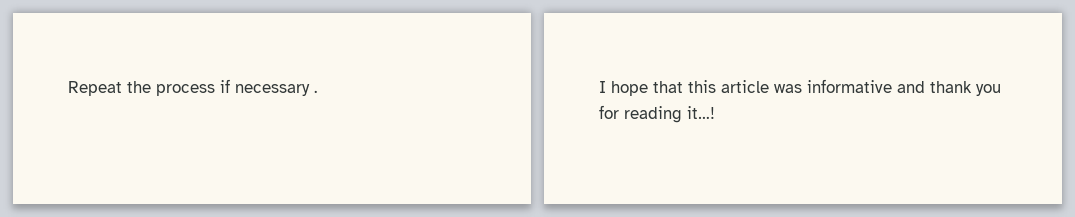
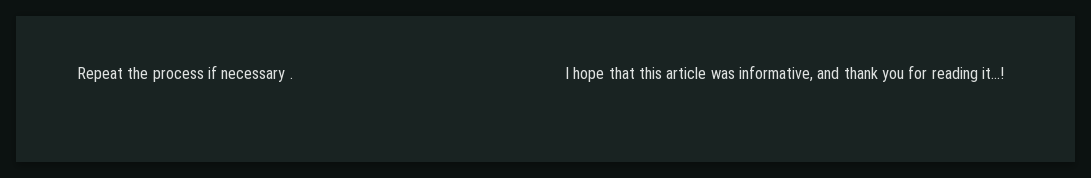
- I hope that this article was informative and thank you for reading it…!
+ I hope that this article was informative, and thank you for reading it…!

